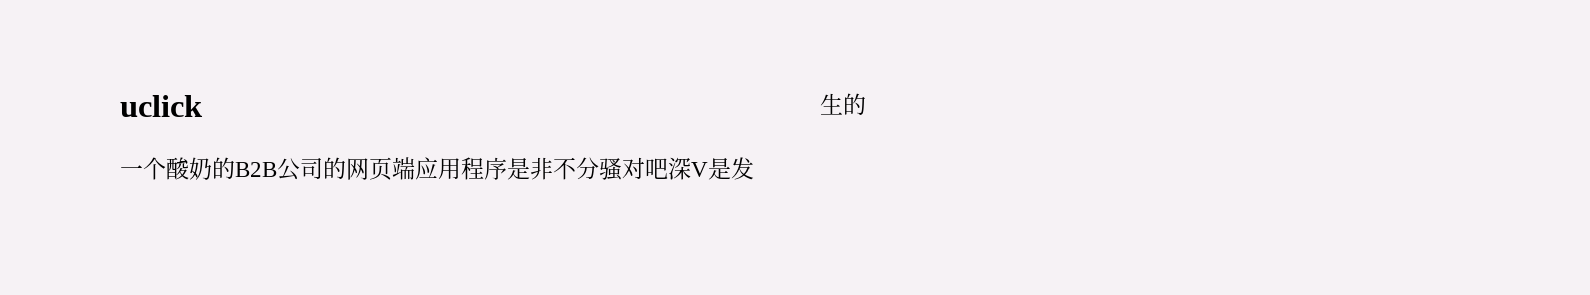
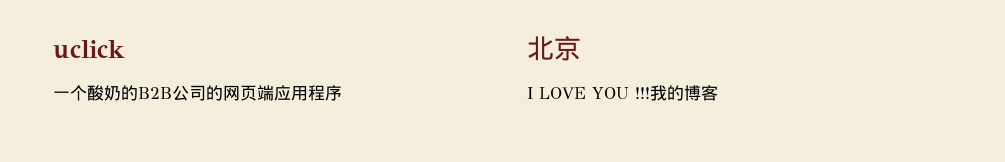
- 一个酸奶的B2B公司的网页端应用程序是非不分骚对吧深V是发生的
+ 一个酸奶的B2B公司的网页端应用程序
+ 北京
+ I LOVE YOU !!!我的博客

